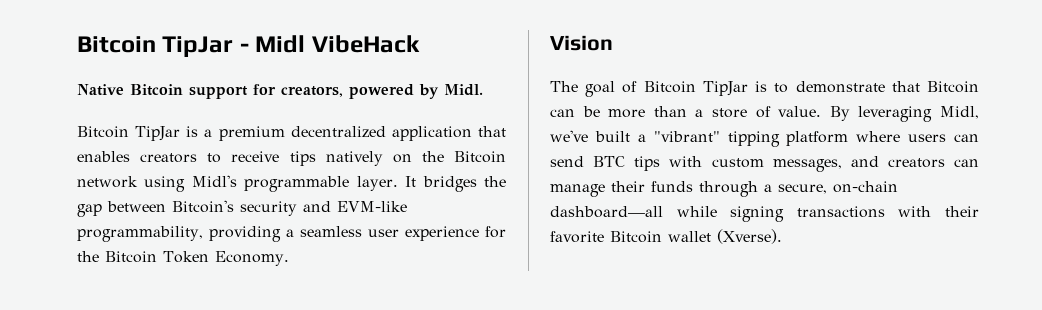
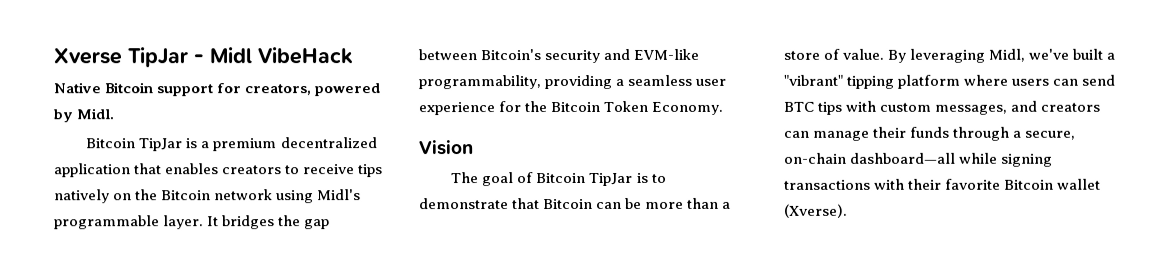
- Bitcoin TipJar - Midl VibeHack
+ Xverse TipJar - Midl VibeHack

